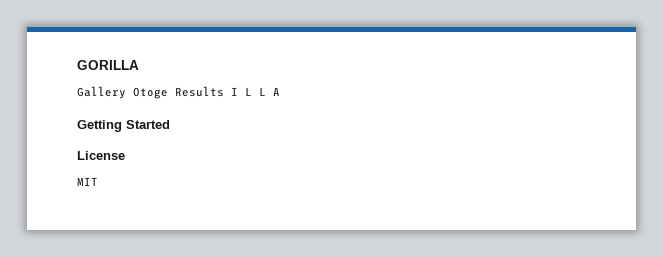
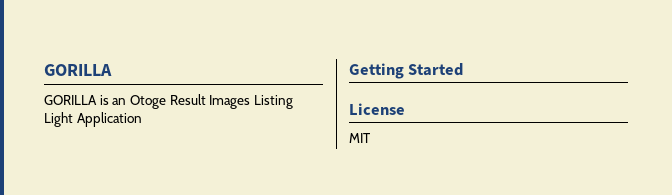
- Gallery Otoge Results I L L A
+ GORILLA is an Otoge Result Images Listing Light Application

